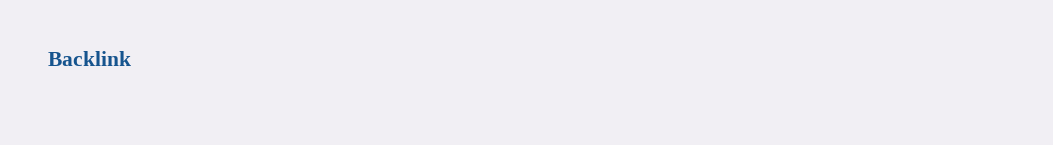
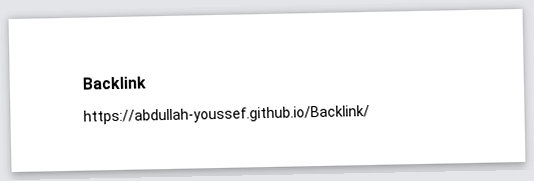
+ https://abdullah-youssef.github.io/Backlink/

